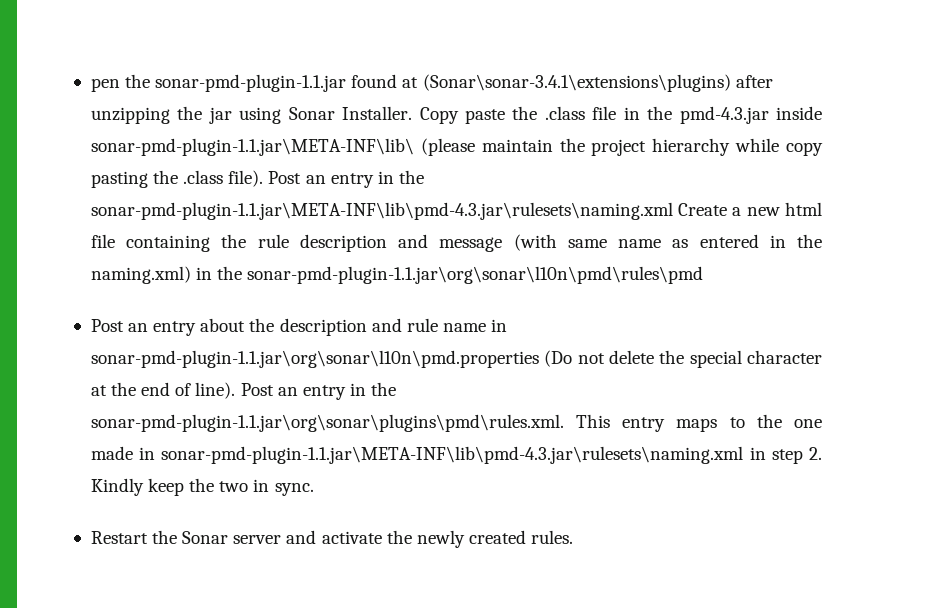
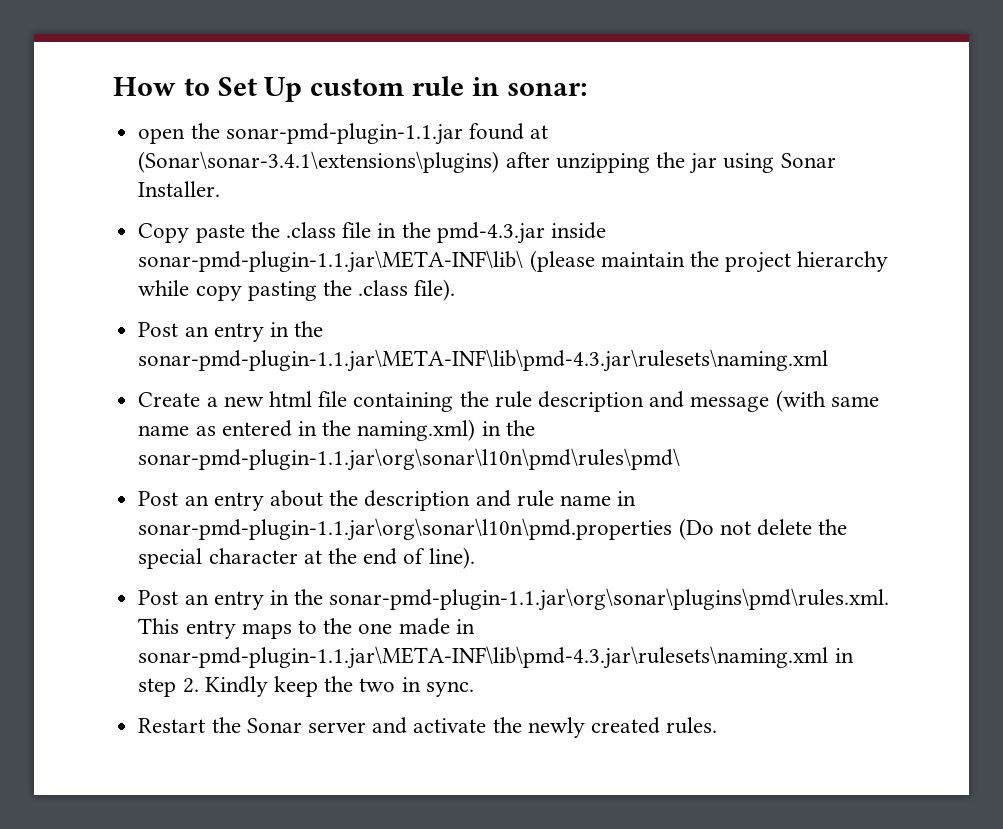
- pen the sonar-pmd-plugin-1.1.jar found at (Sonar\sonar-3.4.1\extensions\plugins) after unzipping the jar using Sonar Installer. Copy paste the .class file in the pmd-4.3.jar inside sonar-pmd-plugin-1.1.jar\META-INF\lib\ (please maintain the project hierarchy while copy pasting the .class file). Post an entry in the sonar-pmd-plugin-1.1.jar\META-INF\lib\pmd-4.3.jar\rulesets\naming.xml Create a new html file containing the rule description and message (with same name as entered in the naming.xml) in the sonar-pmd-plugin-1.1.jar\org\sonar\l10n\pmd\rules\pmd
+ How to Set Up custom rule in sonar:
+ open the sonar-pmd-plugin-1.1.jar found at (Sonar\sonar-3.4.1\extensions\plugins) after unzipping the jar using Sonar Installer.
+ Copy paste the .class file in the pmd-4.3.jar inside sonar-pmd-plugin-1.1.jar\META-INF\lib\ (please maintain the project hierarchy while copy pasting the .class file).
+ Post an entry in the sonar-pmd-plugin-1.1.jar\META-INF\lib\pmd-4.3.jar\rulesets\naming.xml
+ Create a new html file containing the rule description and message (with same name as entered in the naming.xml) in the sonar-pmd-plugin-1.1.jar\org\sonar\l10n\pmd\rules\pmd\
- Post an entry about the description and rule name in sonar-pmd-plugin-1.1.jar\org\sonar\l10n\pmd.properties (Do not delete the special character at the end of line). Post an entry in the sonar-pmd-plugin-1.1.jar\org\sonar\plugins\pmd\rules.xml. This entry maps to the one made in sonar-pmd-plugin-1.1.jar\META-INF\lib\pmd-4.3.jar\rulesets\naming.xml in step 2. Kindly keep the two in sync.
+ Post an entry about the description and rule name in sonar-pmd-plugin-1.1.jar\org\sonar\l10n\pmd.properties (Do not delete the special character at the end of line).
+ Post an entry in the sonar-pmd-plugin-1.1.jar\org\sonar\plugins\pmd\rules.xml. This entry maps to the one made in sonar-pmd-plugin-1.1.jar\META-INF\lib\pmd-4.3.jar\rulesets\naming.xml in step 2. Kindly keep the two in sync.

